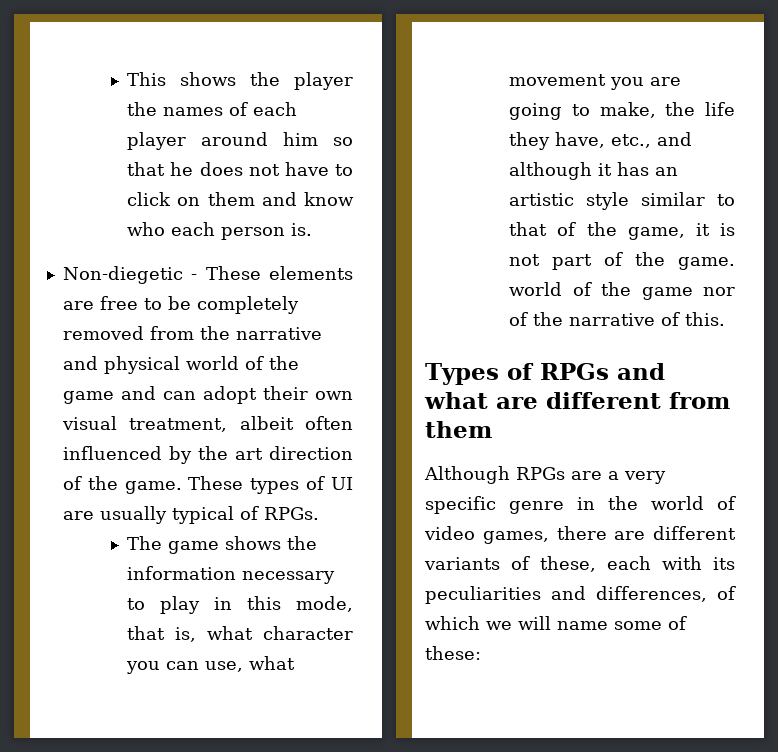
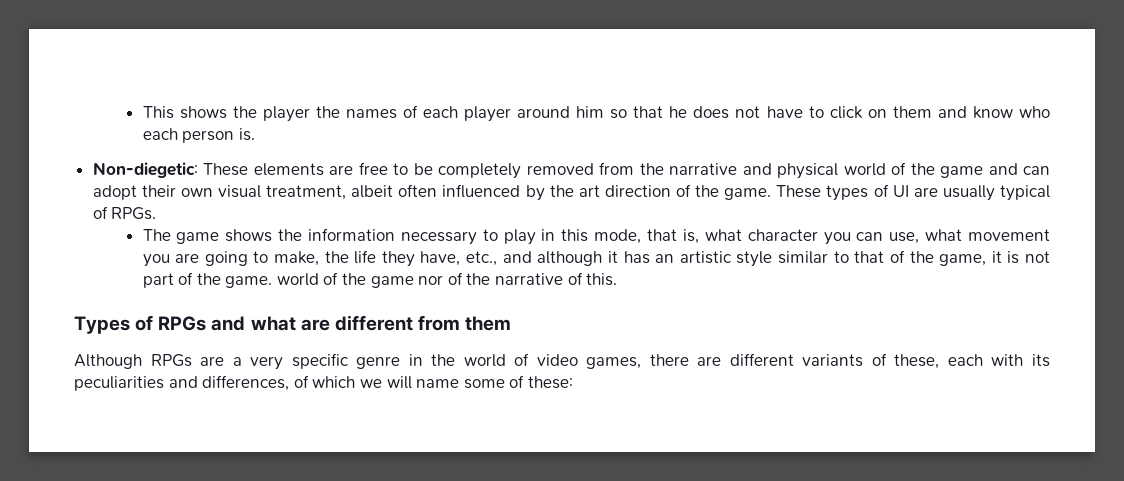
- Non-diegetic - These elements are free to be completely removed from the narrative and physical world of the game and can adopt their own visual treatment, albeit often influenced by the art direction of the game.
+ Non-diegetic: These elements are free to be completely removed from the narrative and physical world of the game and can adopt their own visual treatment, albeit often influenced by the art direction of the game.

